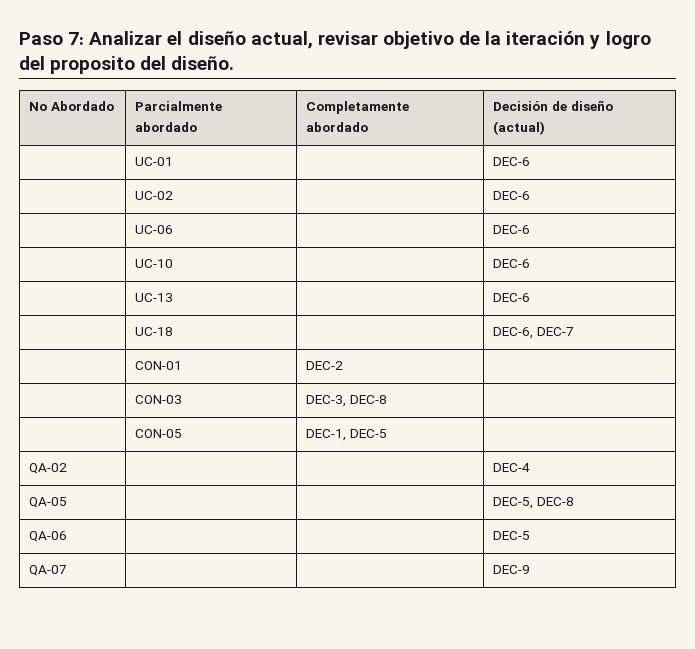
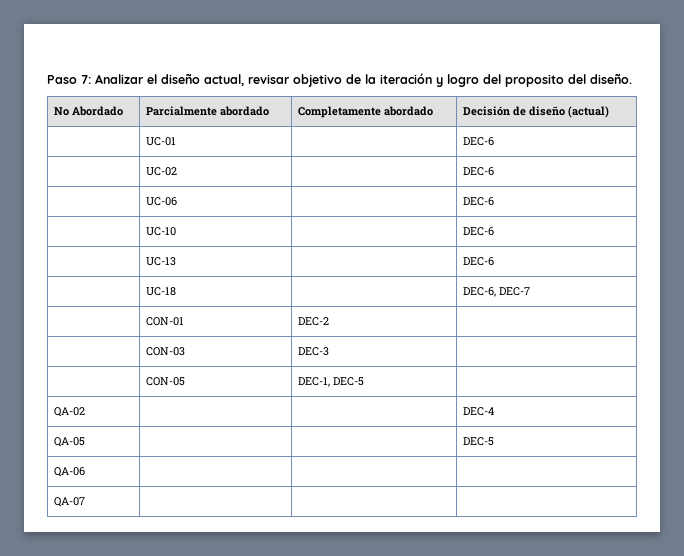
- | CON-03 | DEC-3, DEC-8 |
+ | CON-03 | DEC-3 |
- QA-05 | | | DEC-5, DEC-8
+ QA-05 | | | DEC-5
- QA-06 | | | DEC-5
+ QA-06 | | |
- QA-07 | | | DEC-9
+ QA-07 | | |

